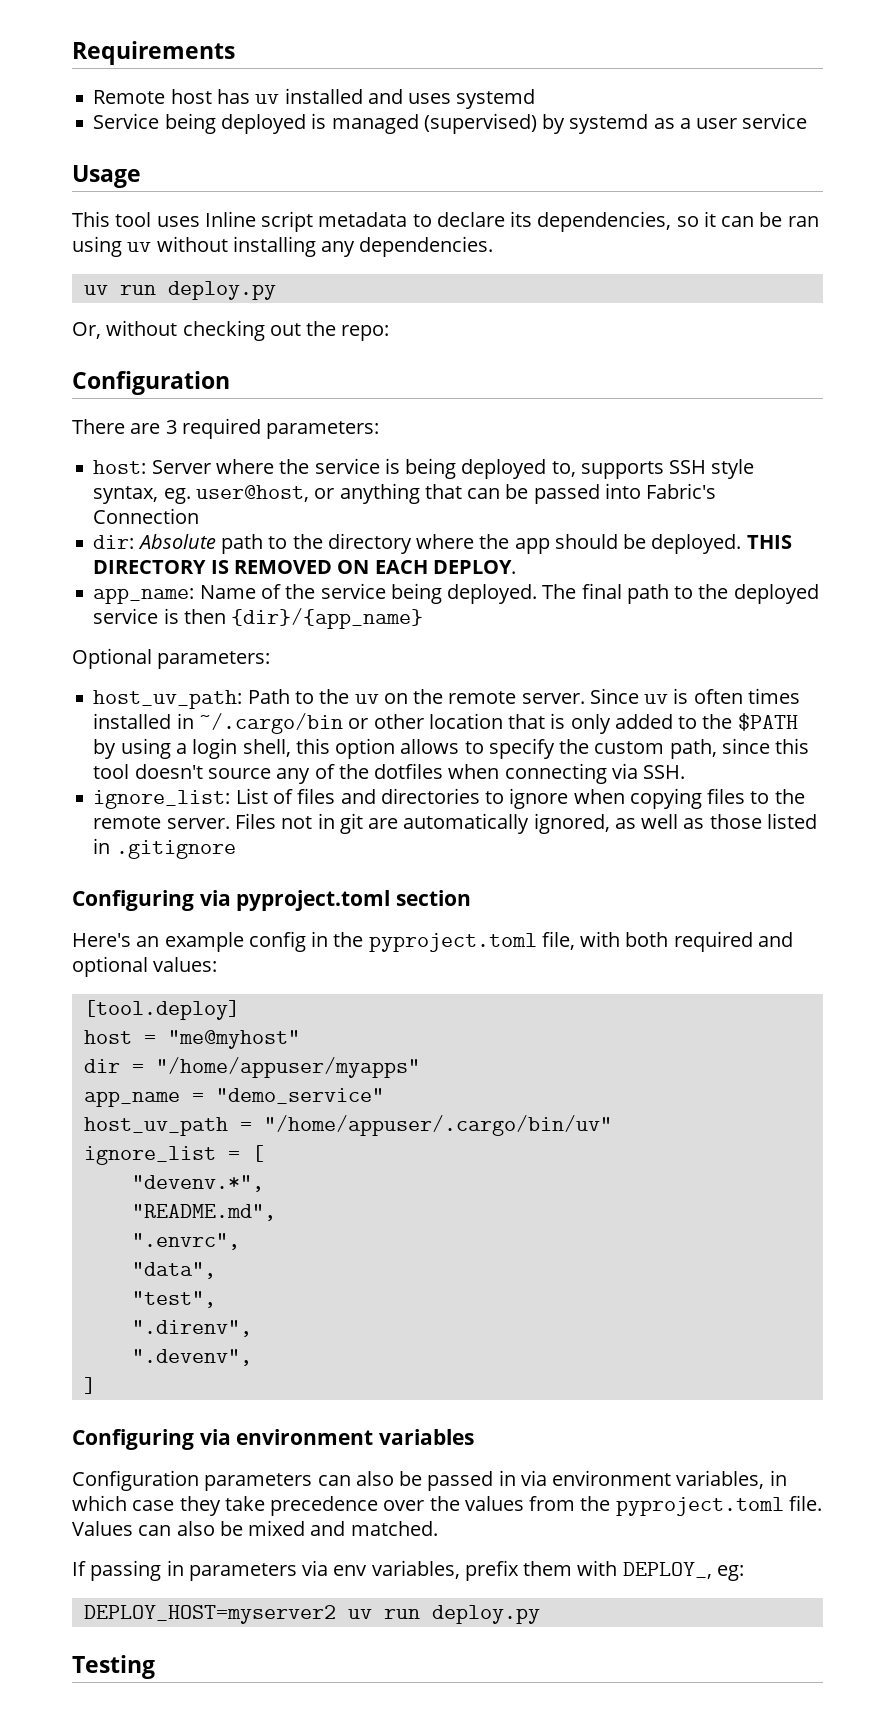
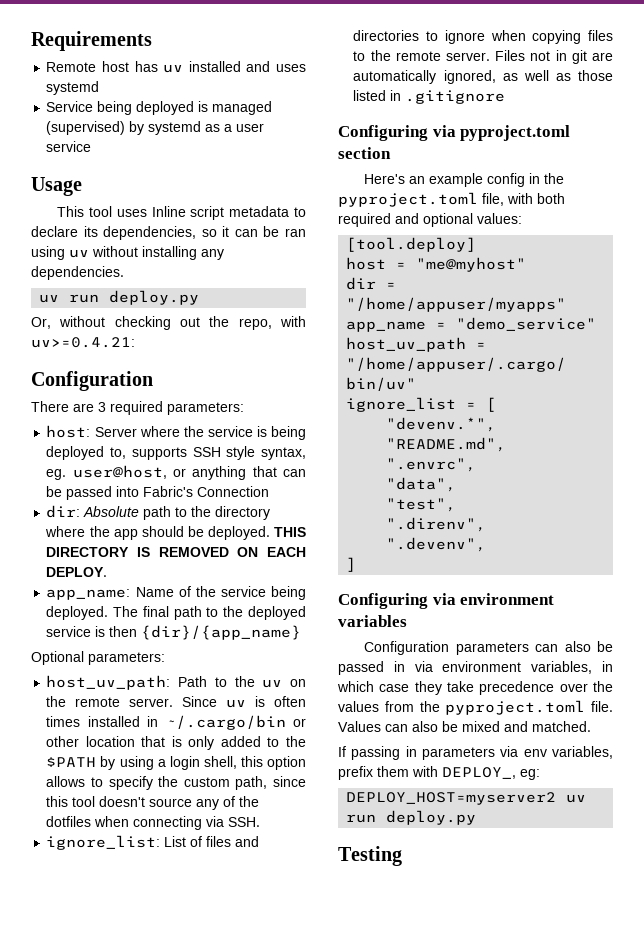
- Or, without checking out the repo:
+ Or, without checking out the repo, with uv>=0.4.21:

